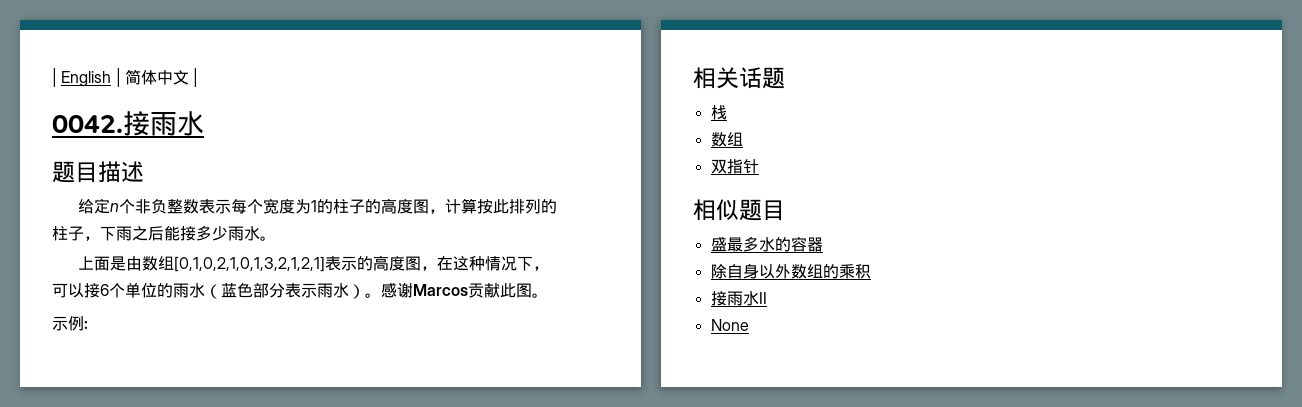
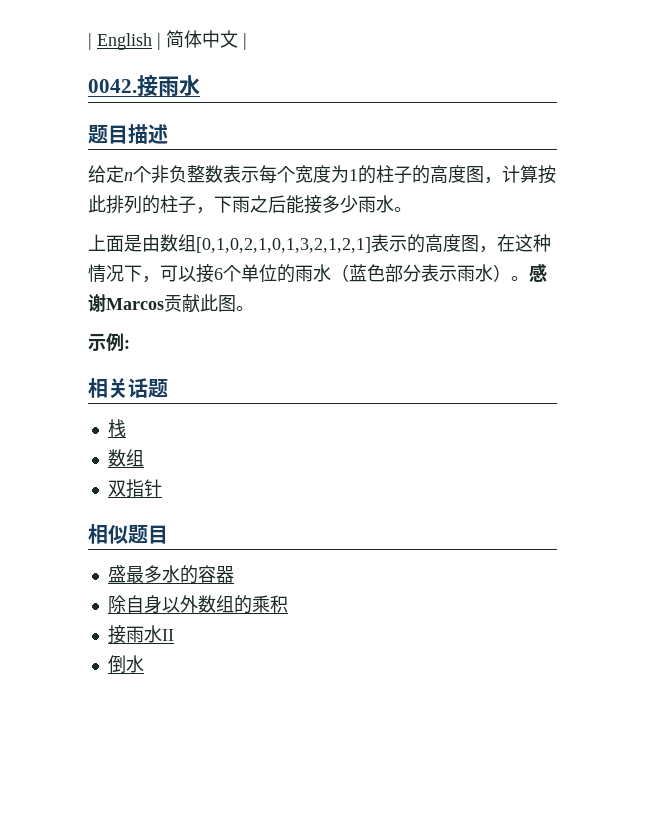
- None
+ 倒水

